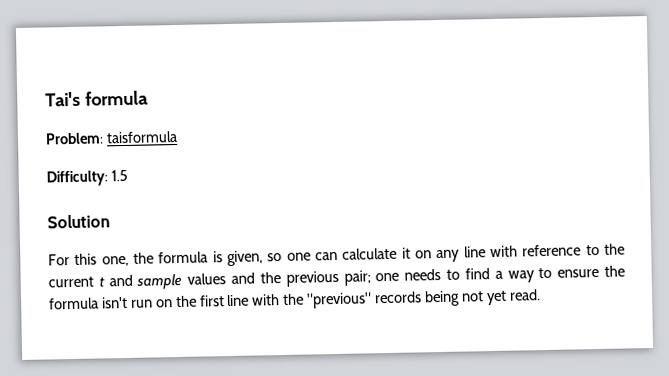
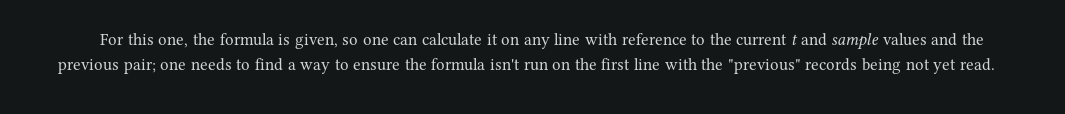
- Tai's formula
- Problem: taisformula
- Difficulty: 1.5
- Solution

